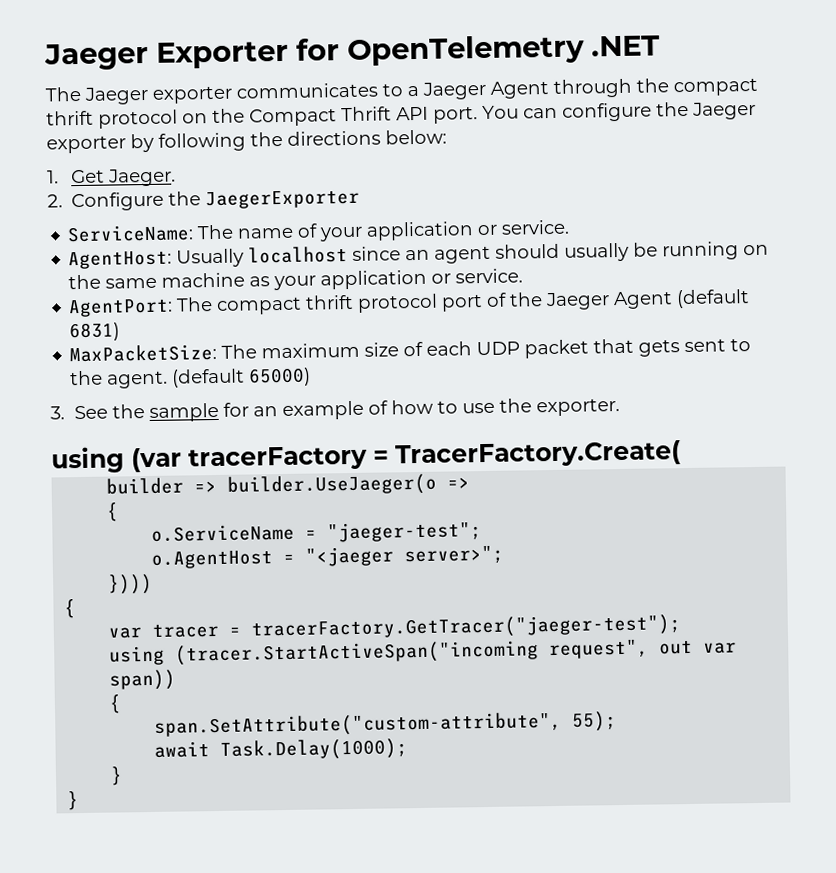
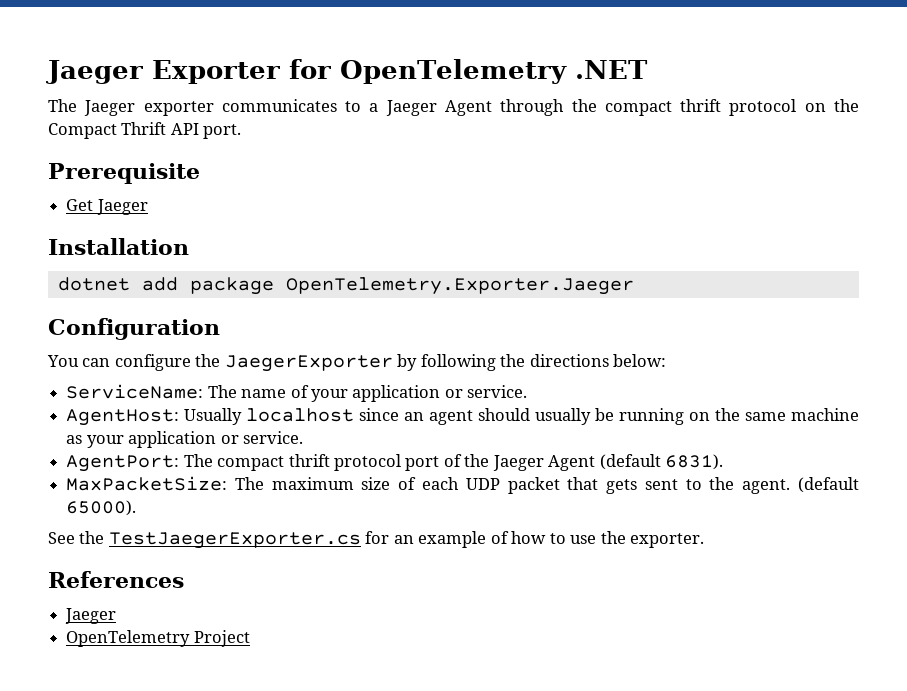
- The Jaeger exporter communicates to a Jaeger Agent through the compact thrift protocol on the Compact Thrift API port. You can configure the Jaeger exporter by following the directions below:
+ The Jaeger exporter communicates to a Jaeger Agent through the compact thrift protocol on the Compact Thrift API port.
+ Prerequisite
+ Get Jaeger
+ Installation
+ dotnet add package OpenTelemetry.Exporter.Jaeger
+ Configuration
+ You can configure the JaegerExporter by following the directions below:
- 1. Get Jaeger.
- 2. Configure the JaegerExporter
- AgentPort: The compact thrift protocol port of the Jaeger Agent (default 6831)
+ AgentPort: The compact thrift protocol port of the Jaeger Agent (default 6831).
- (default 65000)
- 3. See the sample for an example of how to use the exporter.
+ (default 65000).
+ See the TestJaegerExporter.cs for an example of how to use the exporter.
- using (var tracerFactory = TracerFactory.Create(
- builder => builder.UseJaeger(o =>
- {
- o.ServiceName = "jaeger-test";
- o.AgentHost = "<jaeger server>";
- })))
- {
- var tracer = tracerFactory.GetTracer("jaeger-test");
- using (tracer.StartActiveSpan("incoming request", out var span))
- {
- span.SetAttribute("custom-attribute", 55);
- await Task.Delay(1000);
- }
- }
+ References
+ Jaeger
+ OpenTelemetry Project

